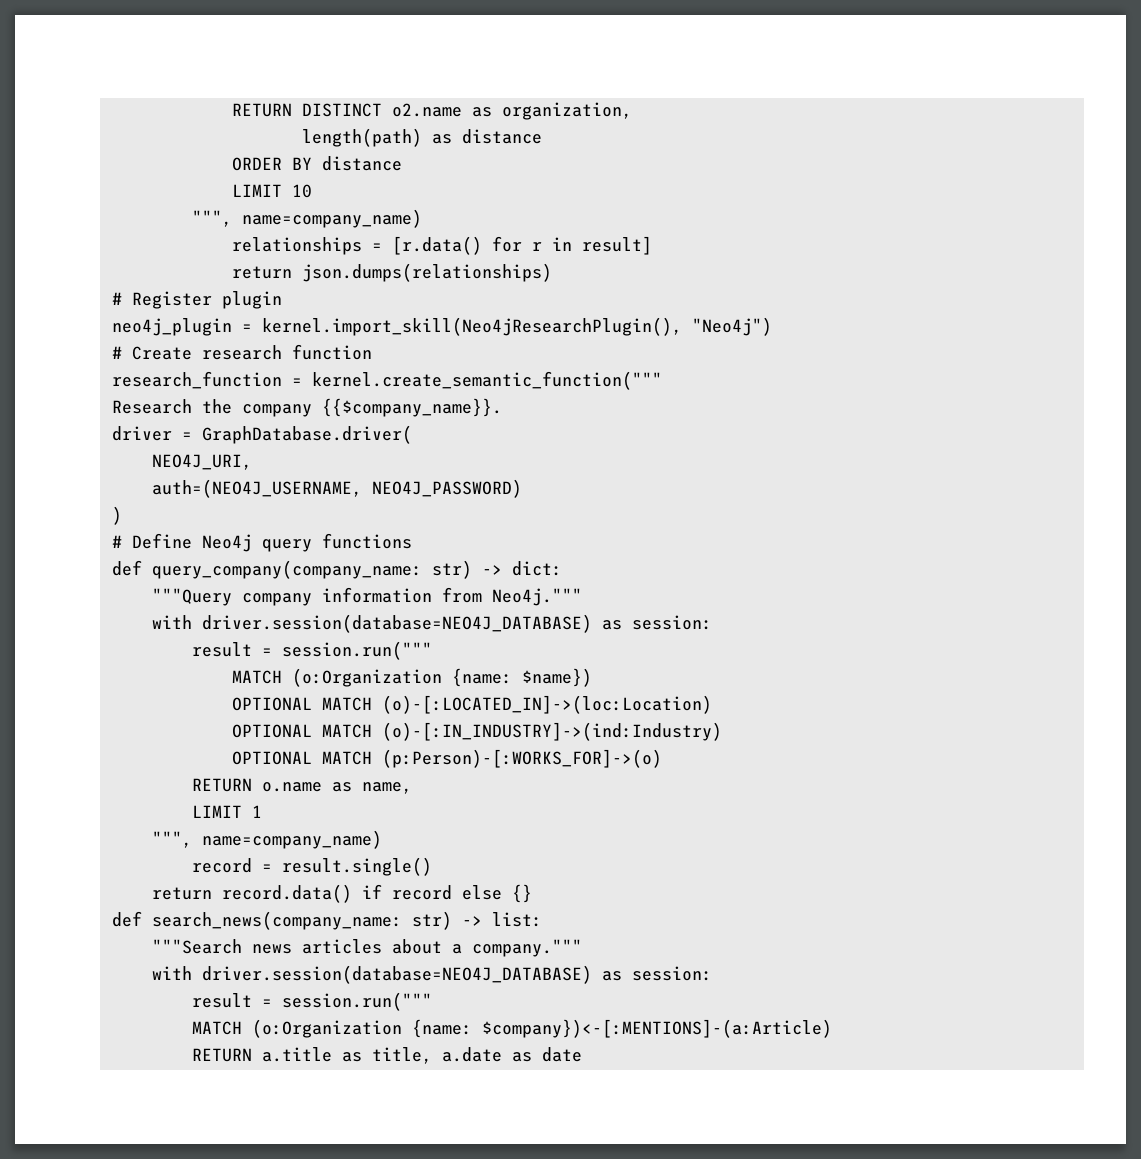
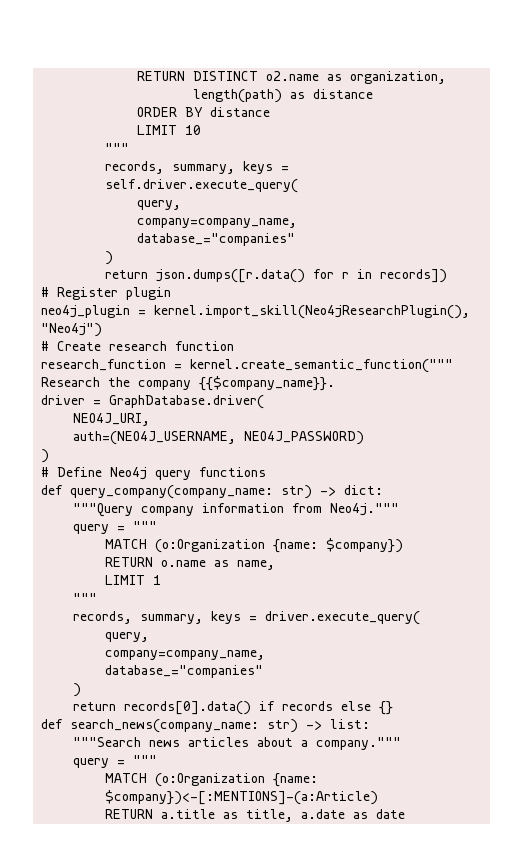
  LIMIT 10
- """, name=company_name)
- relationships = [r.data() for r in result]
- return json.dumps(relationships)
+ """
+ records, summary, keys = self.driver.execute_query(
+ query,
+ company=company_name,
+ database_="companies"
+ )
+ return json.dumps([r.data() for r in records])
  """Query company information from Neo4j."""
- with driver.session(database=NEO4J_DATABASE) as session:
- result = session.run("""
- MATCH (o:Organization {name: $name})
- OPTIONAL MATCH (o)-[:LOCATED_IN]->(loc:Location)
- OPTIONAL MATCH (o)-[:IN_INDUSTRY]->(ind:Industry)
- OPTIONAL MATCH (p:Person)-[:WORKS_FOR]->(o)
+ query = """
+ MATCH (o:Organization {name: $company})
  LIMIT 1
- """, name=company_name)
- record = result.single()
- return record.data() if record else {}
+ """
+ records, summary, keys = driver.execute_query(
+ query,
+ company=company_name,
+ database_="companies"
+ )
+ return records[0].data() if records else {}
  """Search news articles about a company."""
- with driver.session(database=NEO4J_DATABASE) as session:
- result = session.run("""
+ query = """

